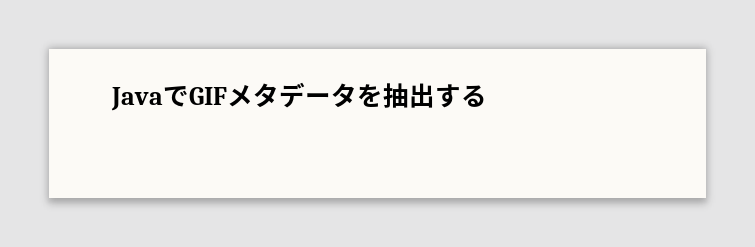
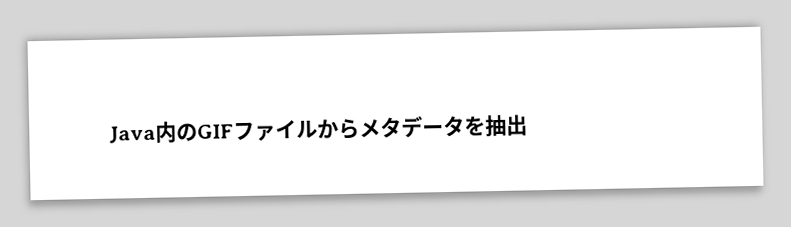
- JavaでGIFメタデータを抽出する
+ Java内のGIFファイルからメタデータを抽出

